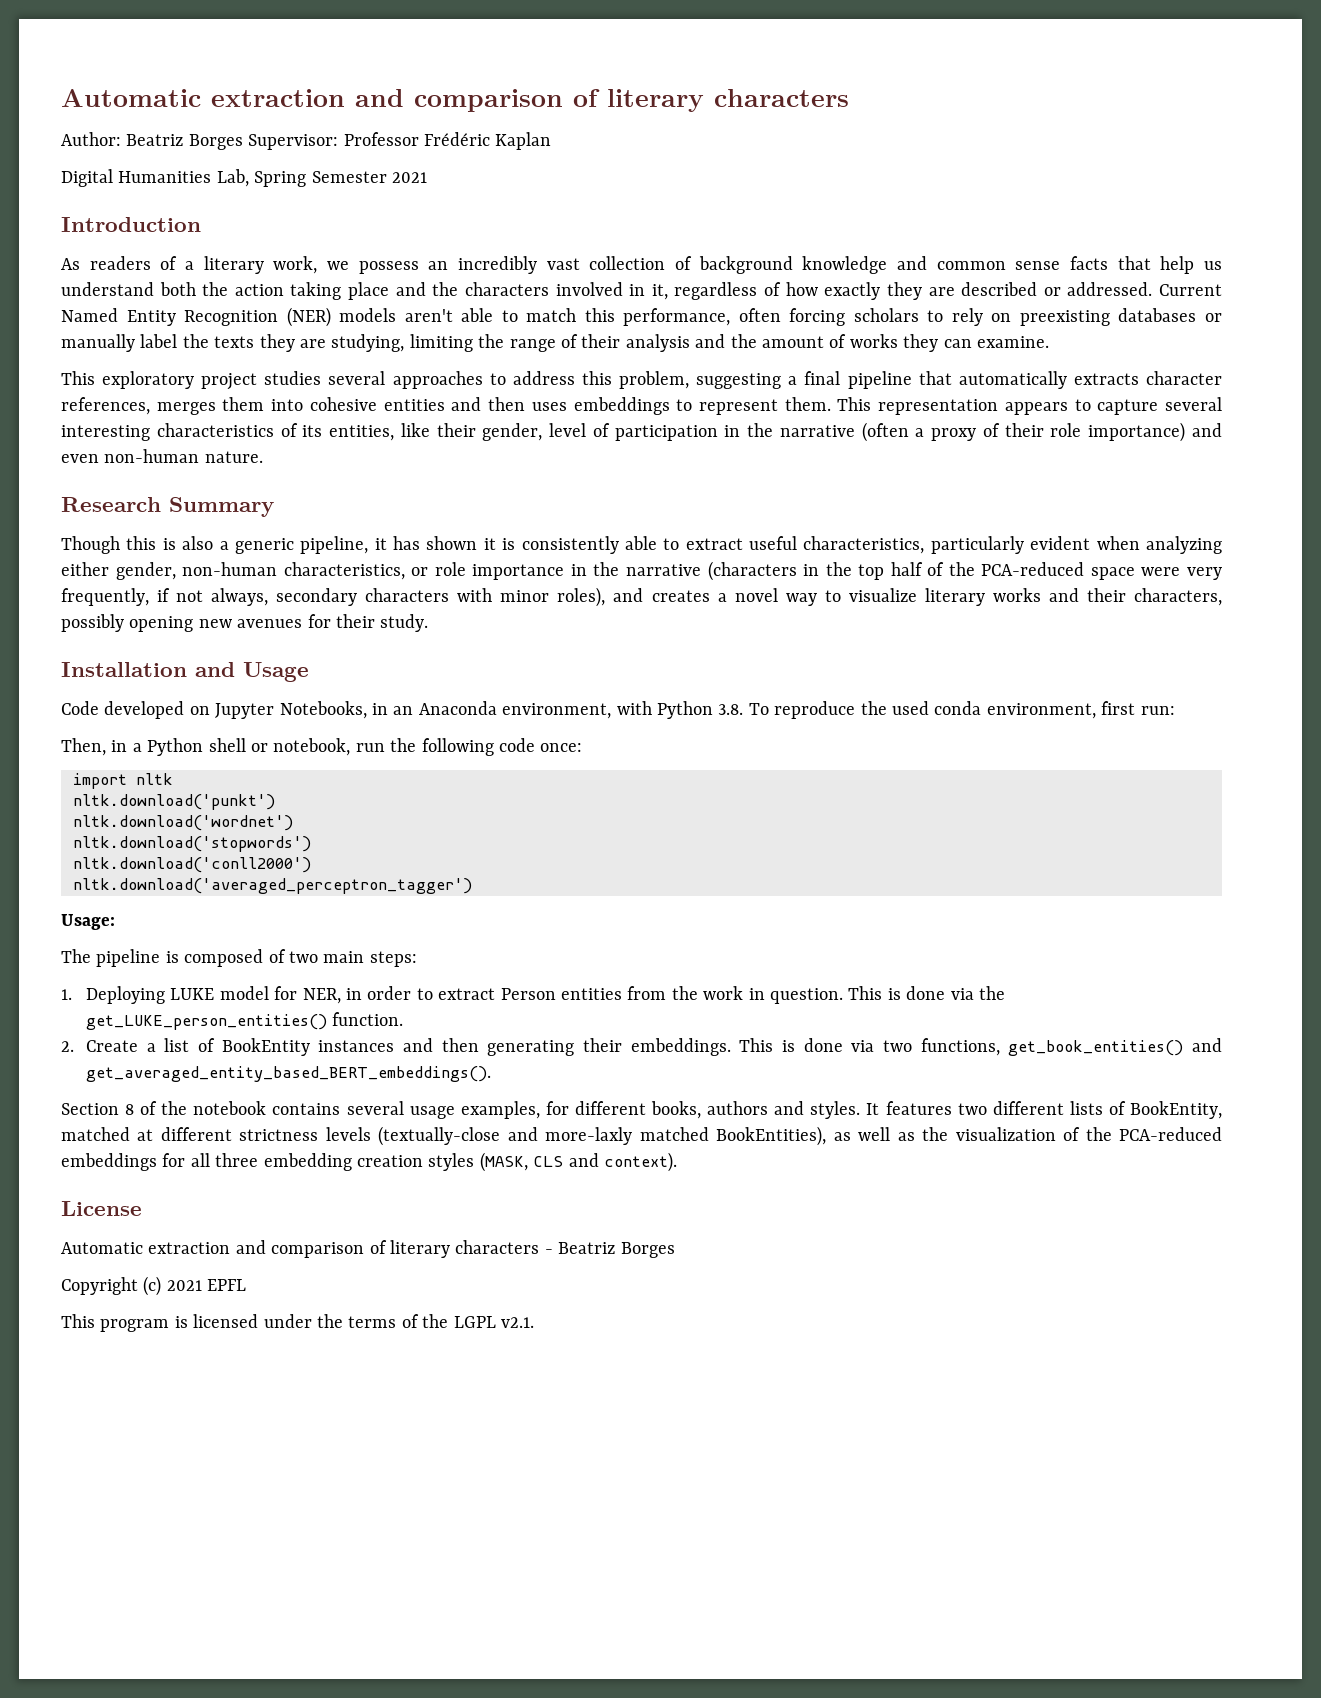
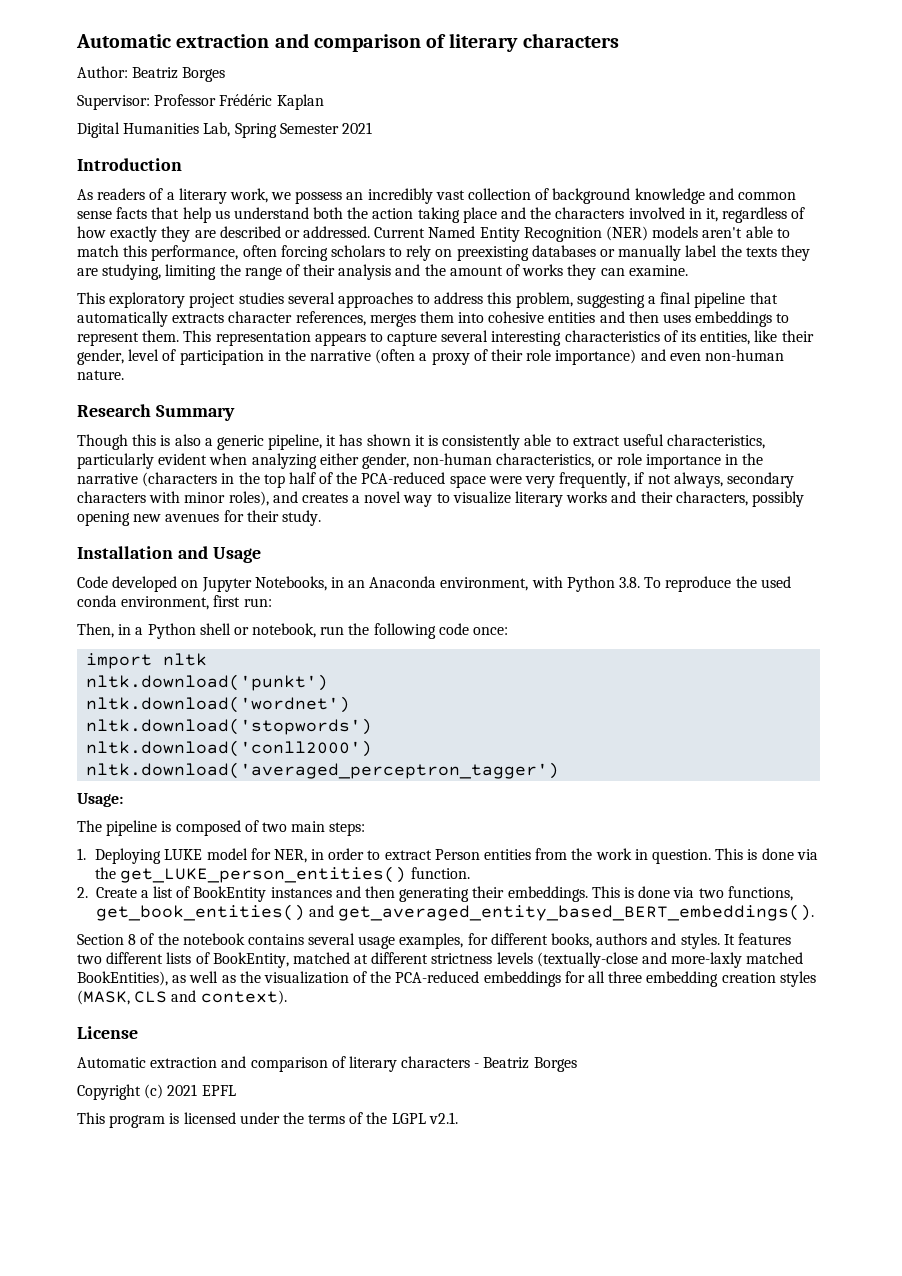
- Author: Beatriz Borges Supervisor: Professor Frédéric Kaplan
+ Author: Beatriz Borges
+ Supervisor: Professor Frédéric Kaplan

